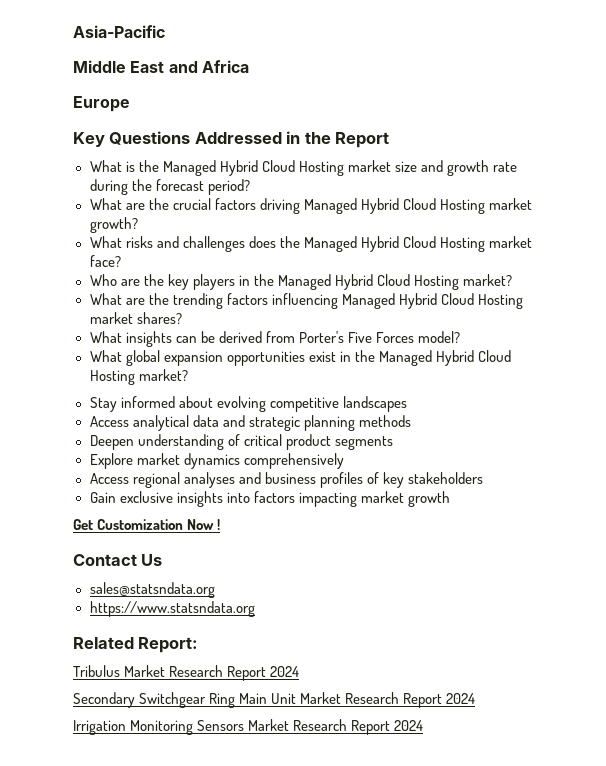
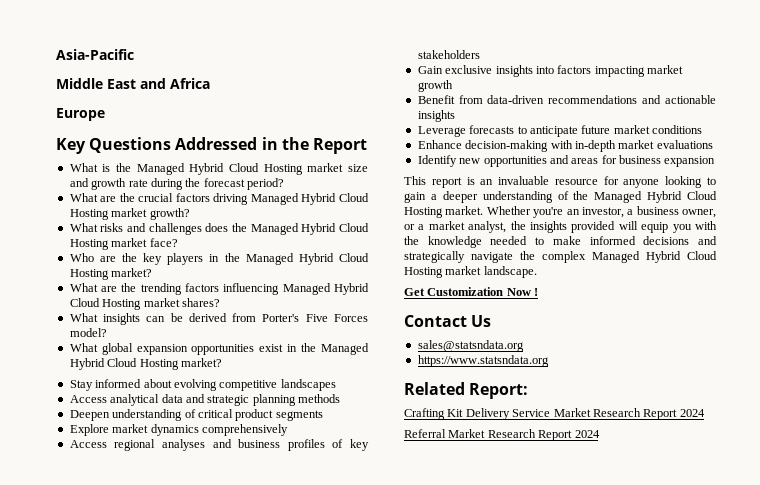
+ Benefit from data-driven recommendations and actionable insights
+ Leverage forecasts to anticipate future market conditions
+ Enhance decision-making with in-depth market evaluations
+ Identify new opportunities and areas for business expansion
+ This report is an invaluable resource for anyone looking to gain a deeper understanding of the Managed Hybrid Cloud Hosting market. Whether you're an investor, a business owner, or a market analyst, the insights provided will equip you with the knowledge needed to make informed decisions and strategically navigate the complex Managed Hybrid Cloud Hosting market landscape.
- Tribulus Market Research Report 2024
- Secondary Switchgear Ring Main Unit Market Research Report 2024
- Irrigation Monitoring Sensors Market Research Report 2024
+ Crafting Kit Delivery Service Market Research Report 2024
+ Referral Market Research Report 2024

